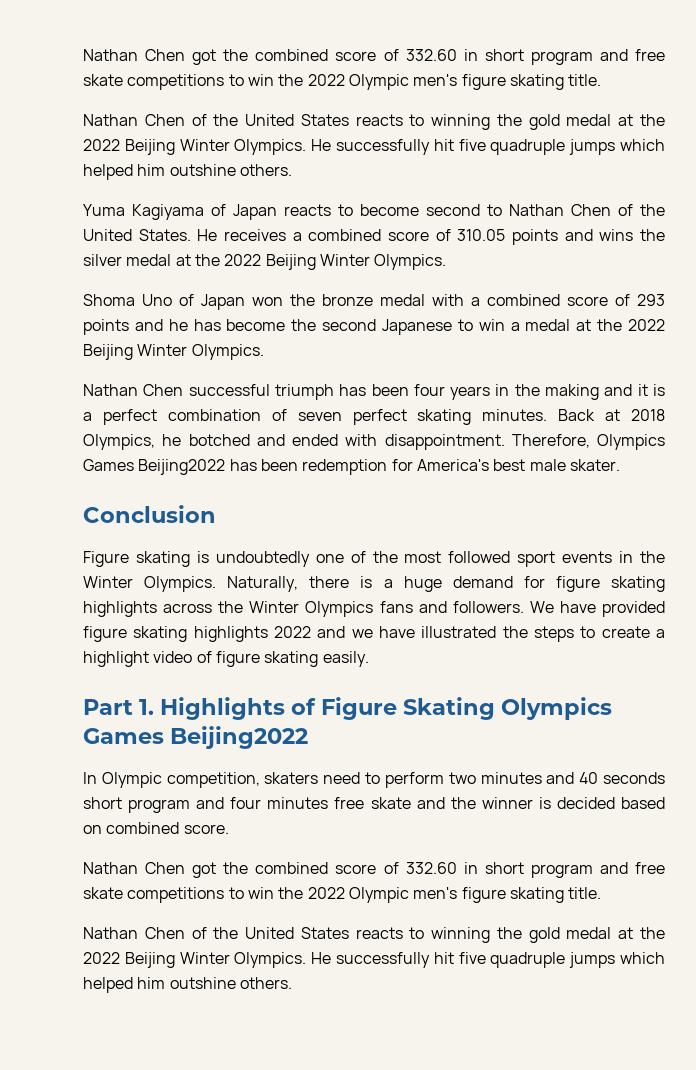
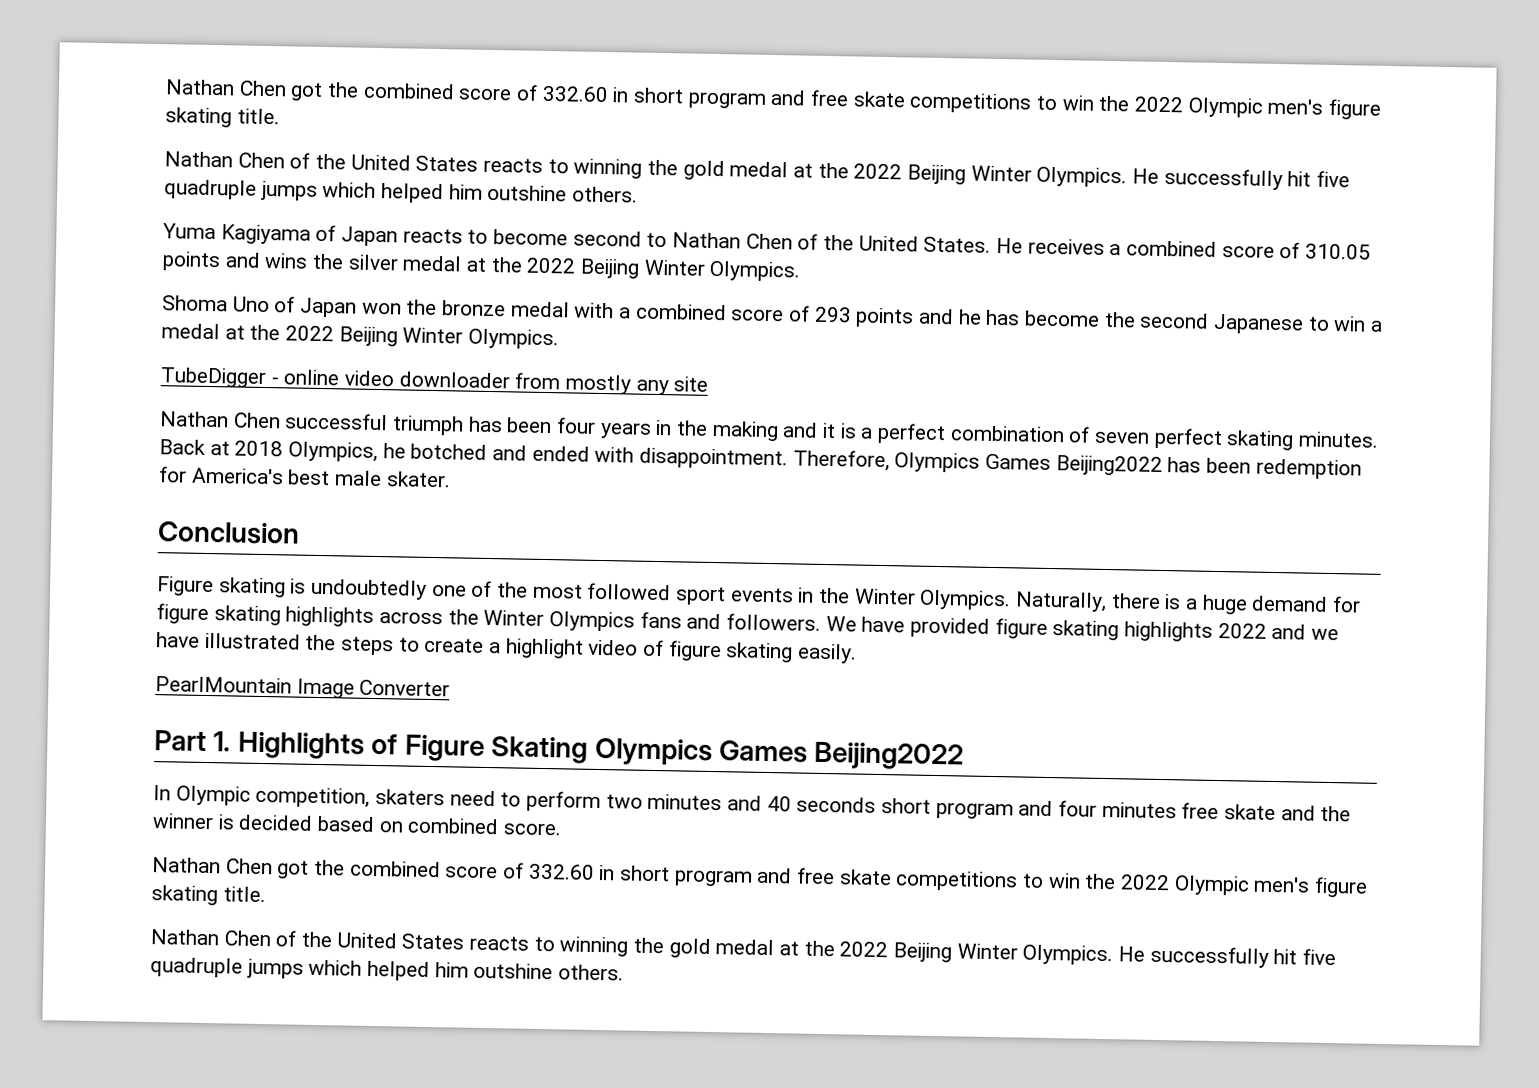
+ TubeDigger - online video downloader from mostly any site
+ PearlMountain Image Converter

